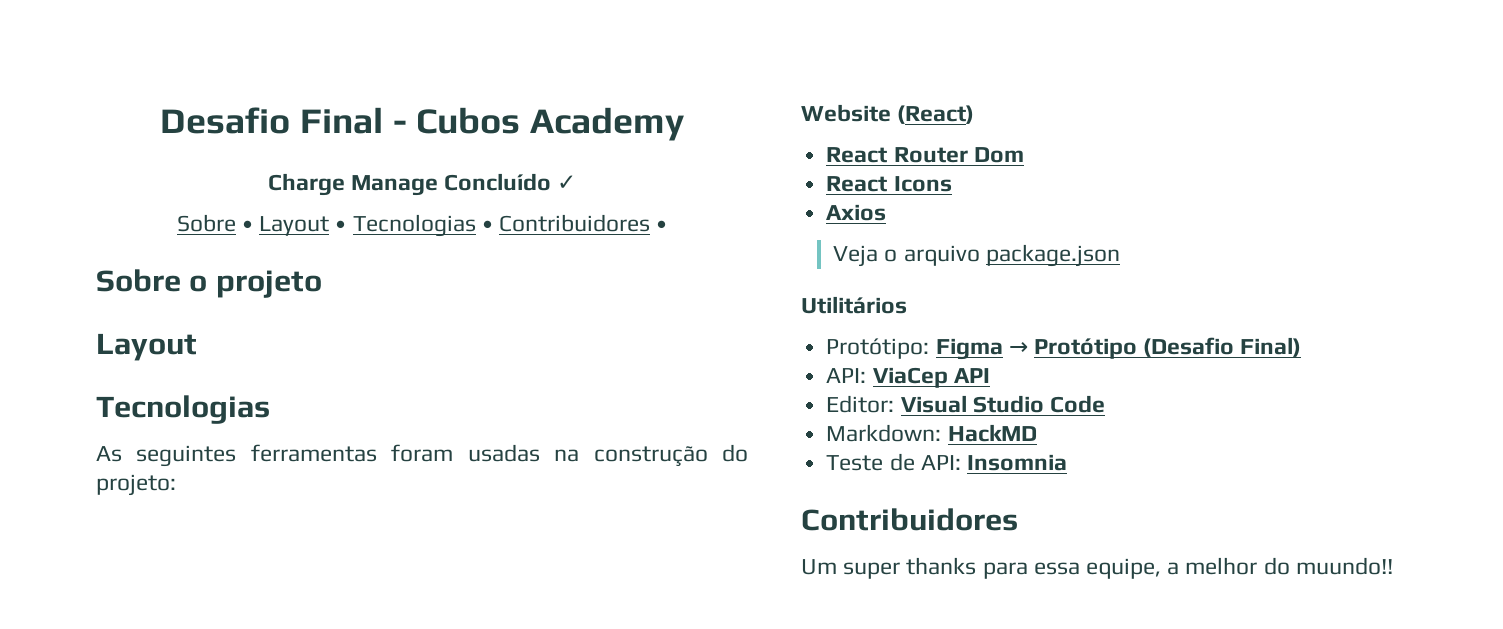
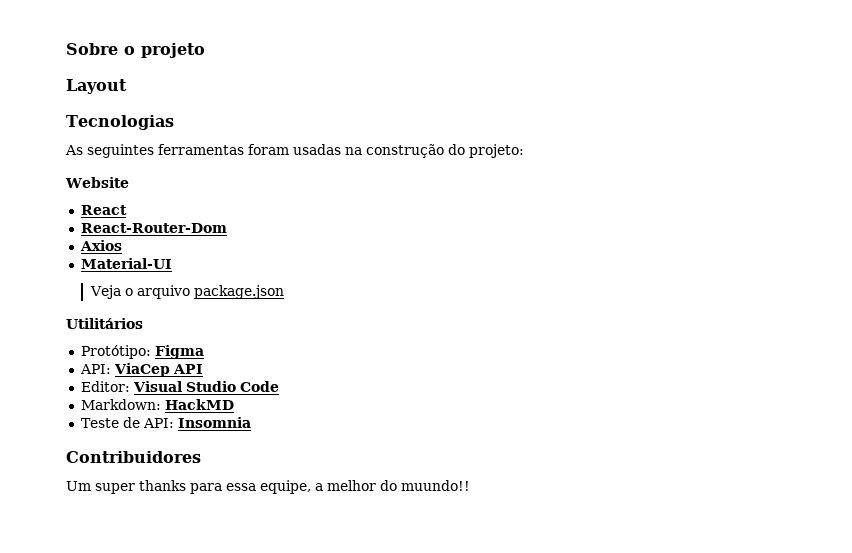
- Desafio Final - Cubos Academy
- Charge Manage Concluído ✓
- Sobre • Layout • Tecnologias • Contribuidores •
- Website (React)
- React Router Dom
- React Icons
+ Website
+ React
+ React-Router-Dom
+ Material-UI
- Protótipo: Figma → Protótipo (Desafio Final)
+ Protótipo: Figma

